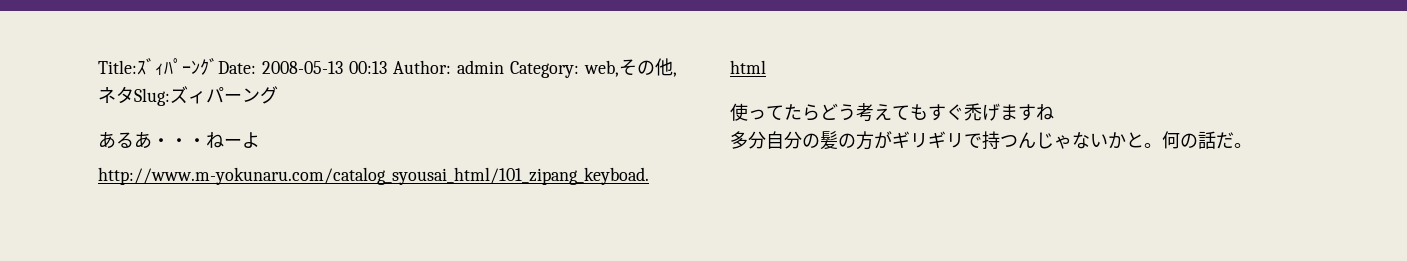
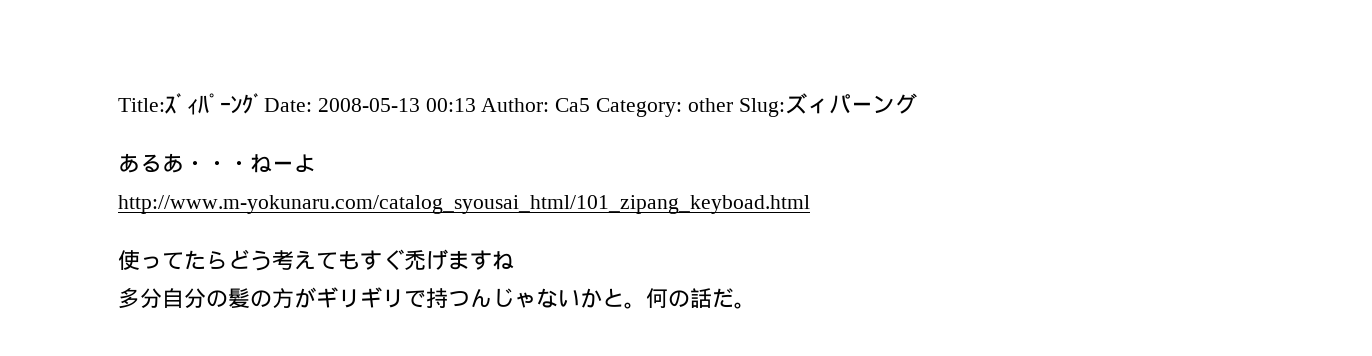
- Title:ｽﾞｨﾊﾟｰﾝｸﾞDate: 2008-05-13 00:13 Author: admin Category: web,その他,ネタSlug:ズィパーング
+ Title:ｽﾞｨﾊﾟｰﾝｸﾞDate: 2008-05-13 00:13 Author: Ca5 Category: other Slug:ズィパーング

